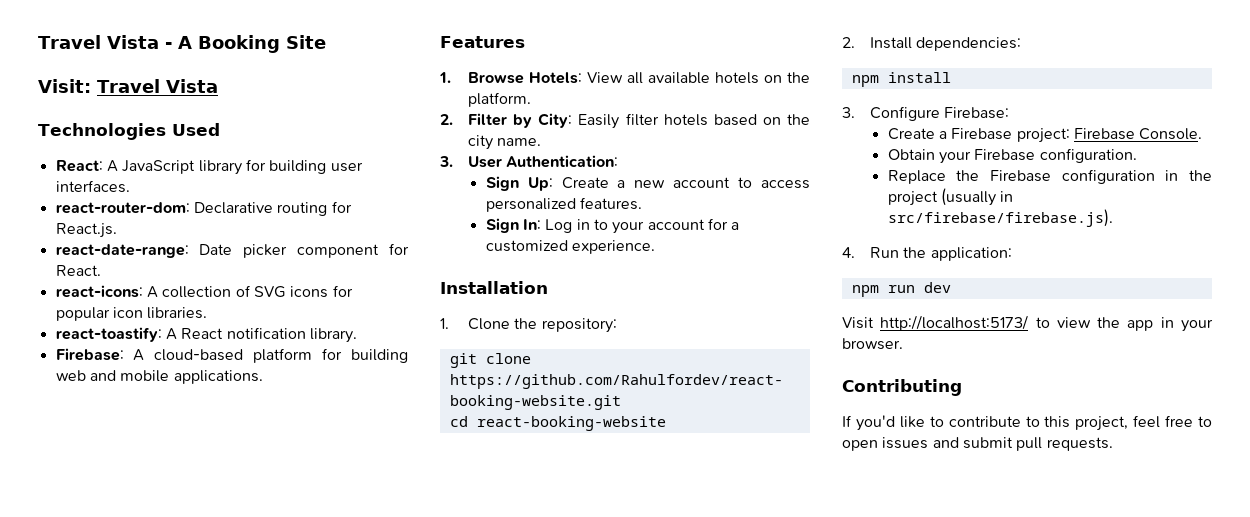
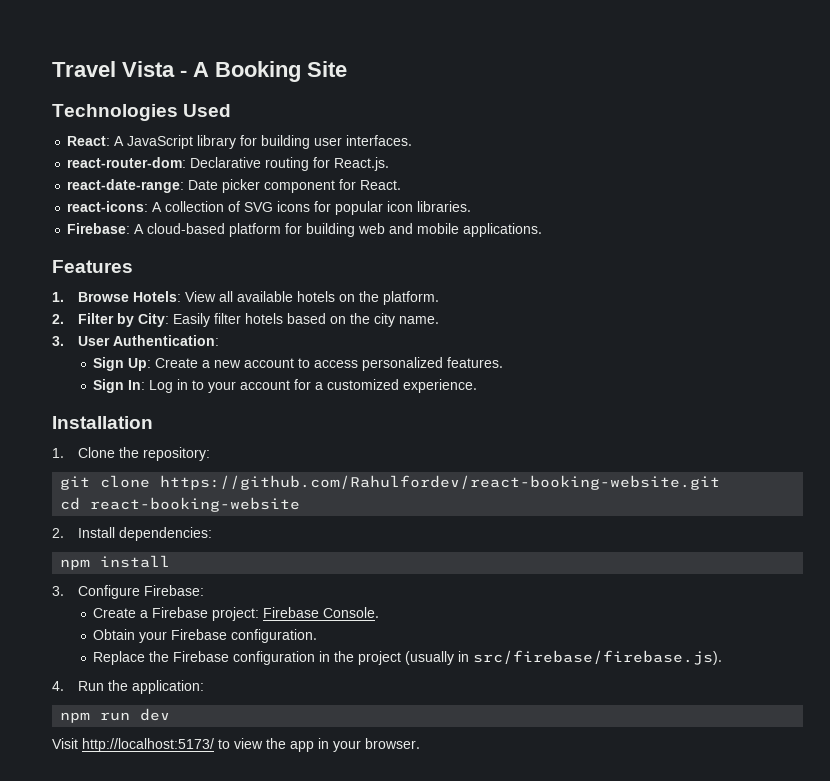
- Visit: Travel Vista
- react-toastify: A React notification library.
- Contributing
- If you'd like to contribute to this project, feel free to open issues and submit pull requests.

